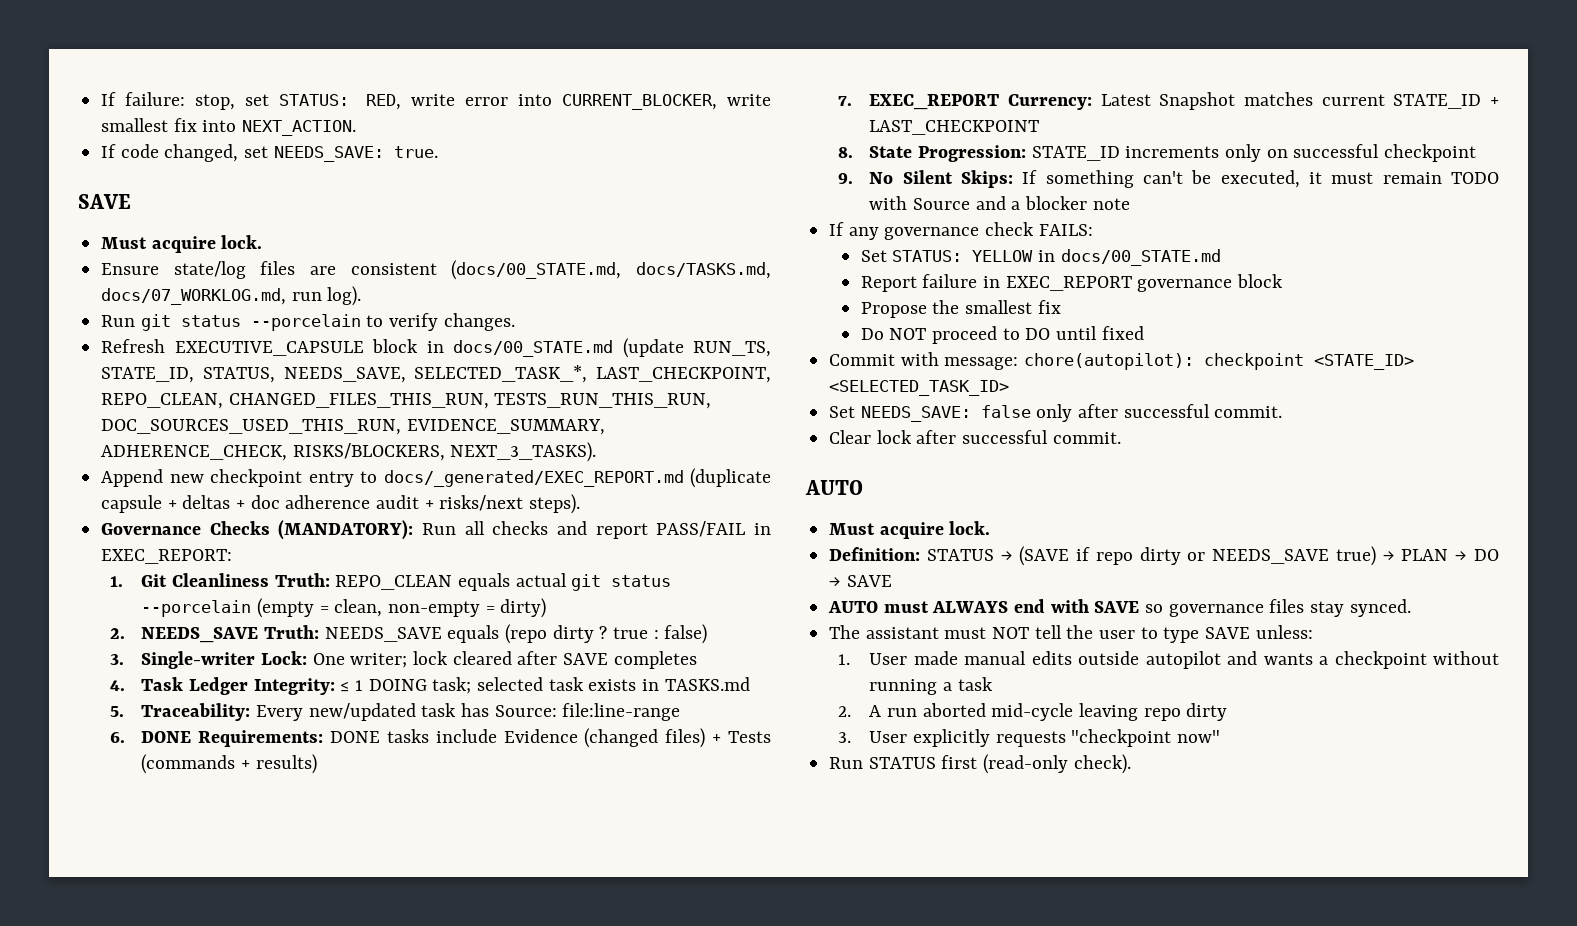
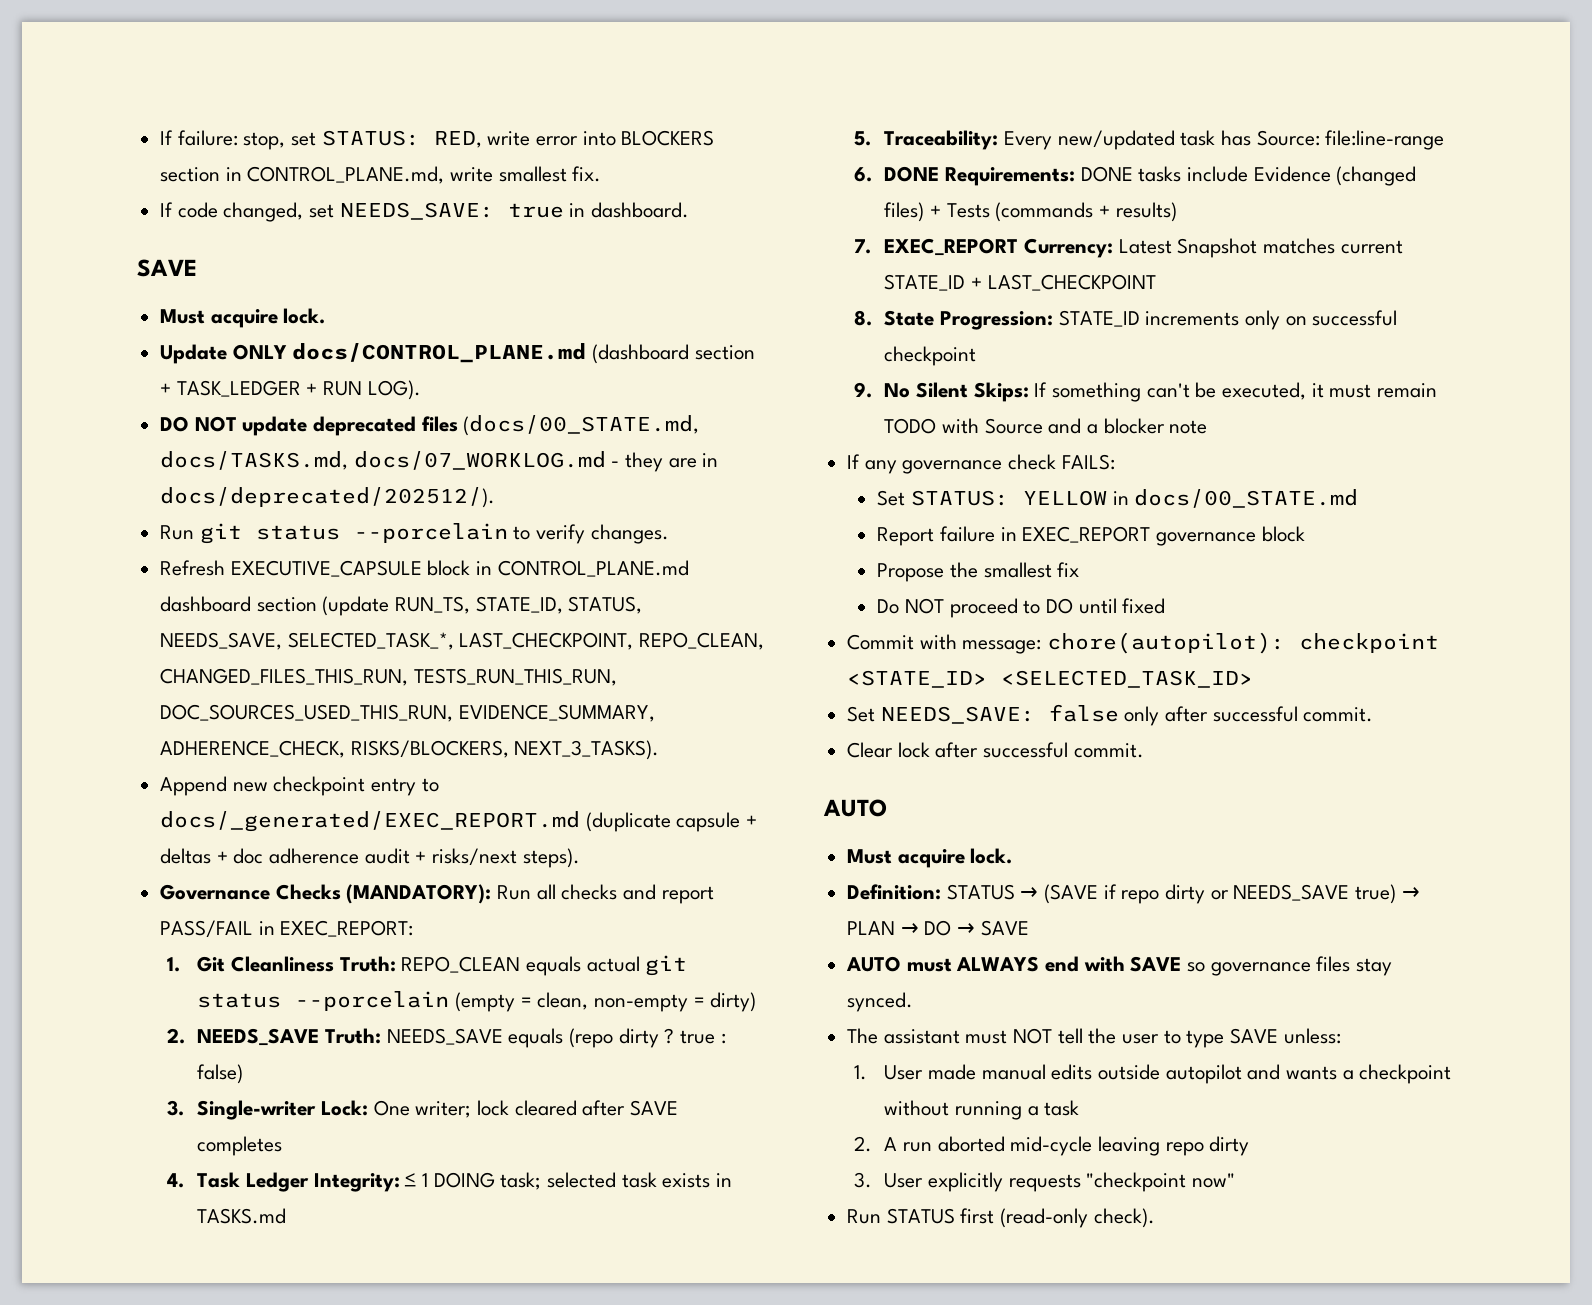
- If failure: stop, set STATUS: RED, write error into CURRENT_BLOCKER, write smallest fix into NEXT_ACTION.
+ If failure: stop, set STATUS: RED, write error into BLOCKERS section in CONTROL_PLANE.md, write smallest fix.
- If code changed, set NEEDS_SAVE: true.
+ If code changed, set NEEDS_SAVE: true in dashboard.
- Ensure state/log files are consistent (docs/00_STATE.md, docs/TASKS.md, docs/07_WORKLOG.md, run log).
+ Update ONLY docs/CONTROL_PLANE.md (dashboard section + TASK_LEDGER + RUN LOG).
+ DO NOT update deprecated files (docs/00_STATE.md, docs/TASKS.md, docs/07_WORKLOG.md - they are in docs/deprecated/202512/).
- Refresh EXECUTIVE_CAPSULE block in docs/00_STATE.md (update RUN_TS, STATE_ID, STATUS, NEEDS_SAVE, SELECTED_TASK_*, LAST_CHECKPOINT, REPO_CLEAN, CHANGED_FILES_THIS_RUN, TESTS_RUN_THIS_RUN, DOC_SOURCES_USED_THIS_RUN, EVIDENCE_SUMMARY, ADHERENCE_CHECK, RISKS/BLOCKERS, NEXT_3_TASKS).
+ Refresh EXECUTIVE_CAPSULE block in CONTROL_PLANE.md dashboard section (update RUN_TS, STATE_ID, STATUS, NEEDS_SAVE, SELECTED_TASK_*, LAST_CHECKPOINT, REPO_CLEAN, CHANGED_FILES_THIS_RUN, TESTS_RUN_THIS_RUN, DOC_SOURCES_USED_THIS_RUN, EVIDENCE_SUMMARY, ADHERENCE_CHECK, RISKS/BLOCKERS, NEXT_3_TASKS).

